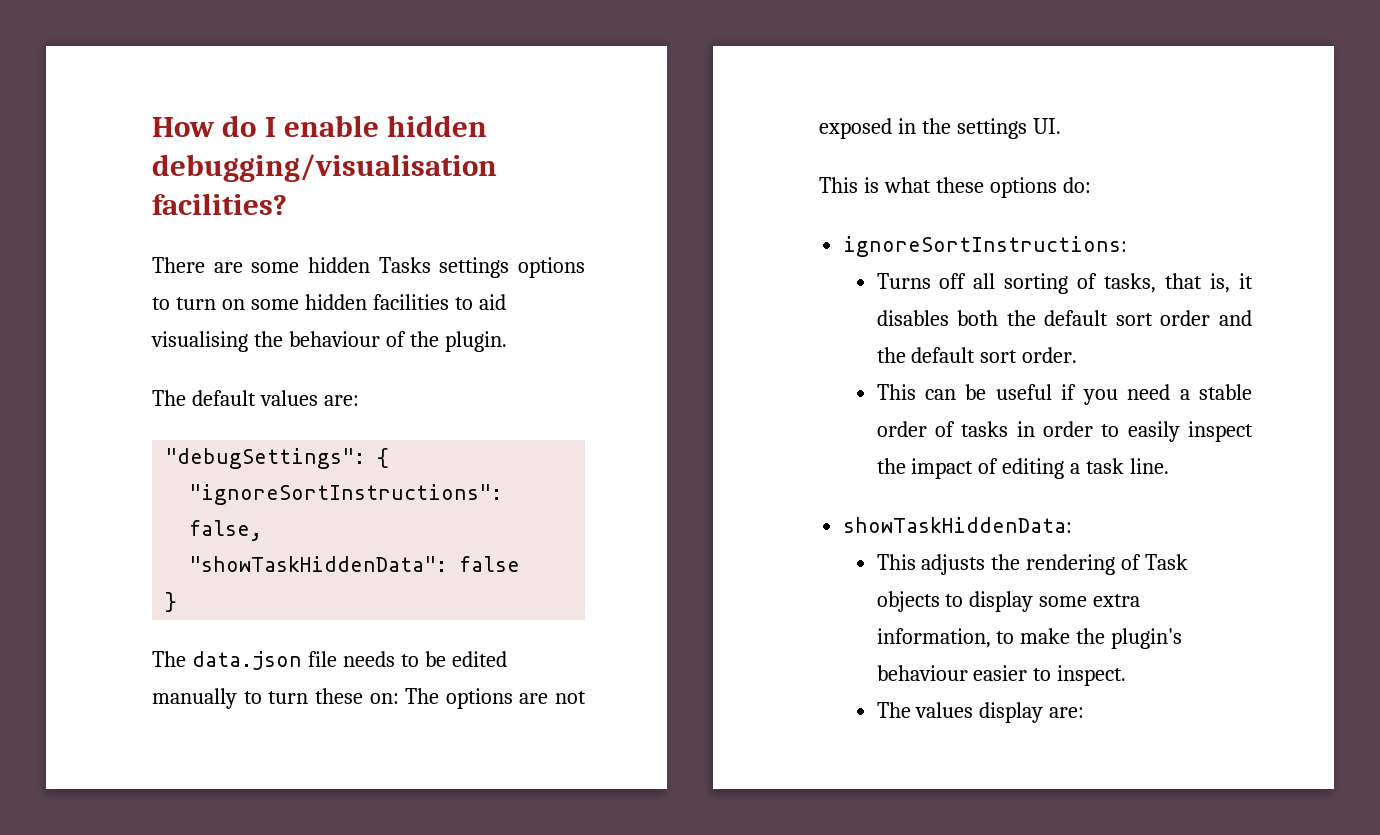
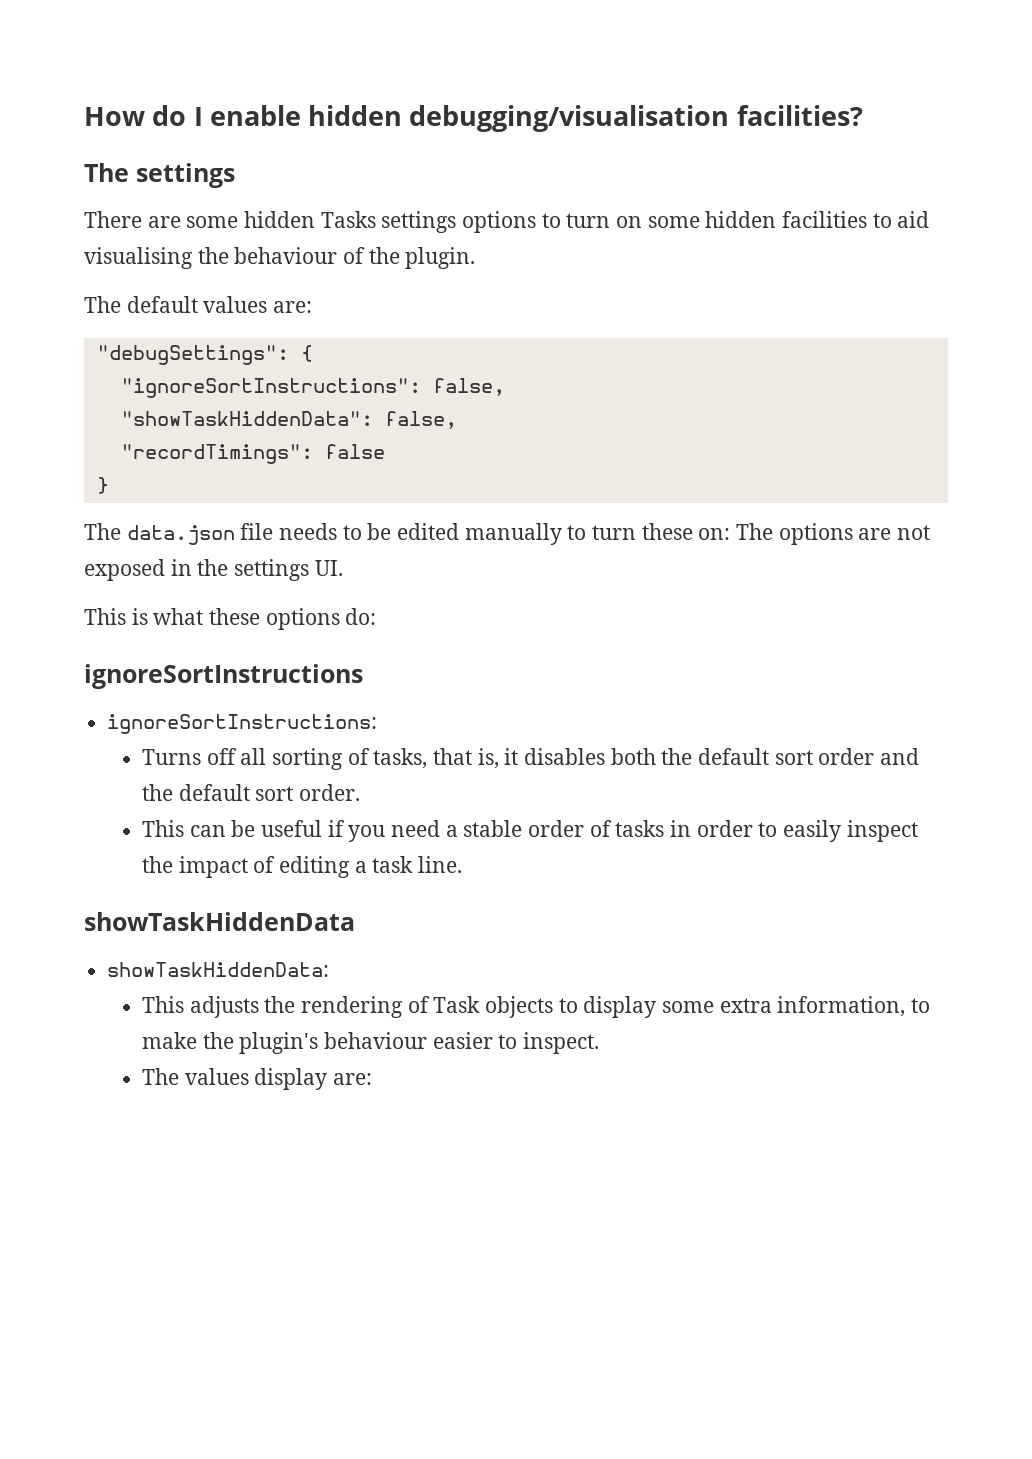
+ The settings
- "showTaskHiddenData": false
+ "showTaskHiddenData": false,
+ "recordTimings": false
+ ignoreSortInstructions
+ showTaskHiddenData

